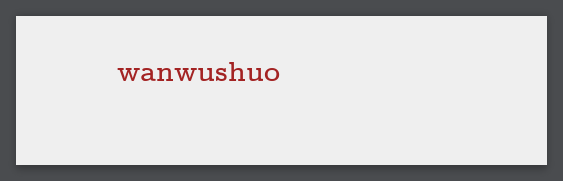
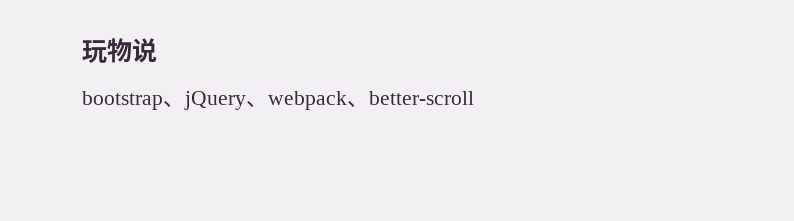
- wanwushuo
+ 玩物说
+ bootstrap、jQuery、webpack、better-scroll

